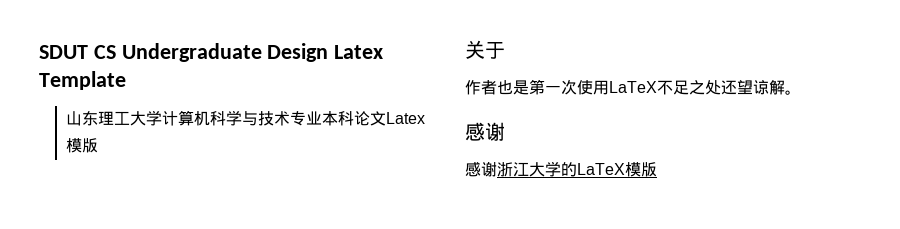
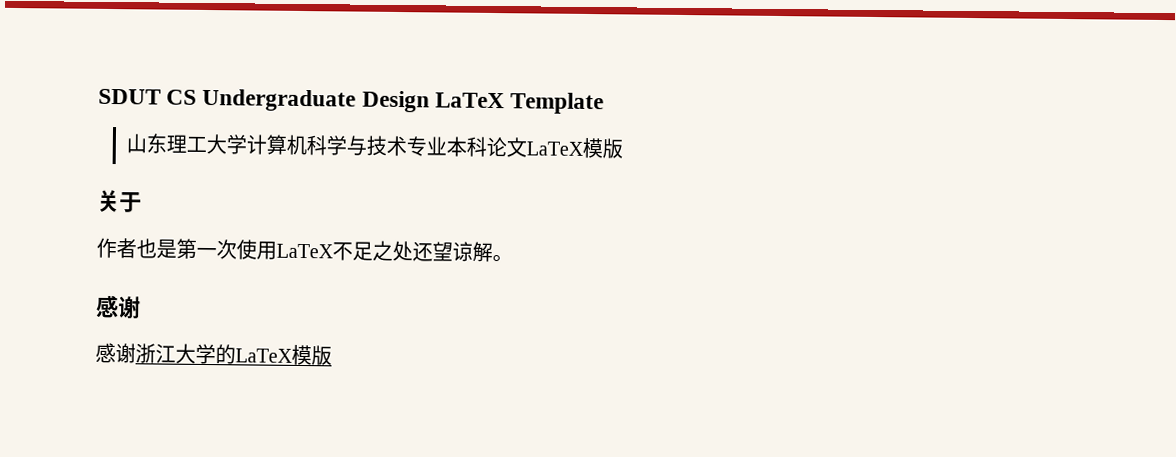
- SDUT CS Undergraduate Design Latex Template
+ SDUT CS Undergraduate Design LaTeX Template
- 山东理工大学计算机科学与技术专业本科论文Latex模版
+ 山东理工大学计算机科学与技术专业本科论文LaTeX模版

